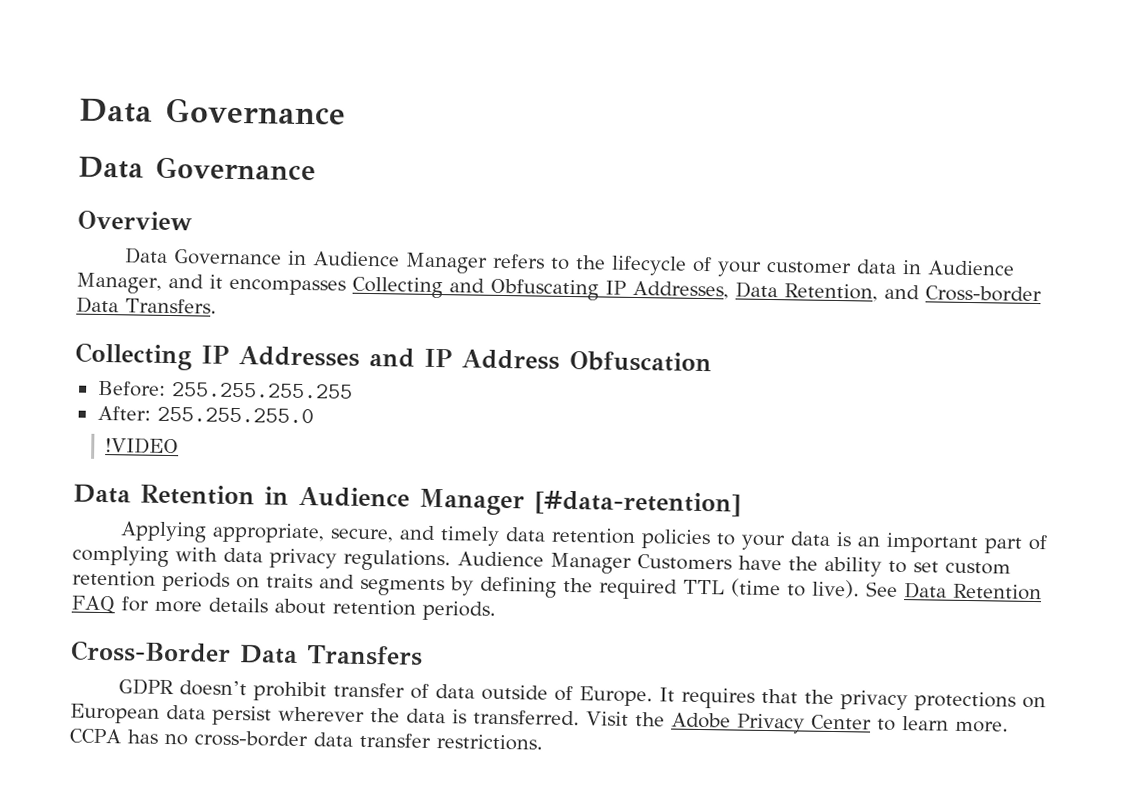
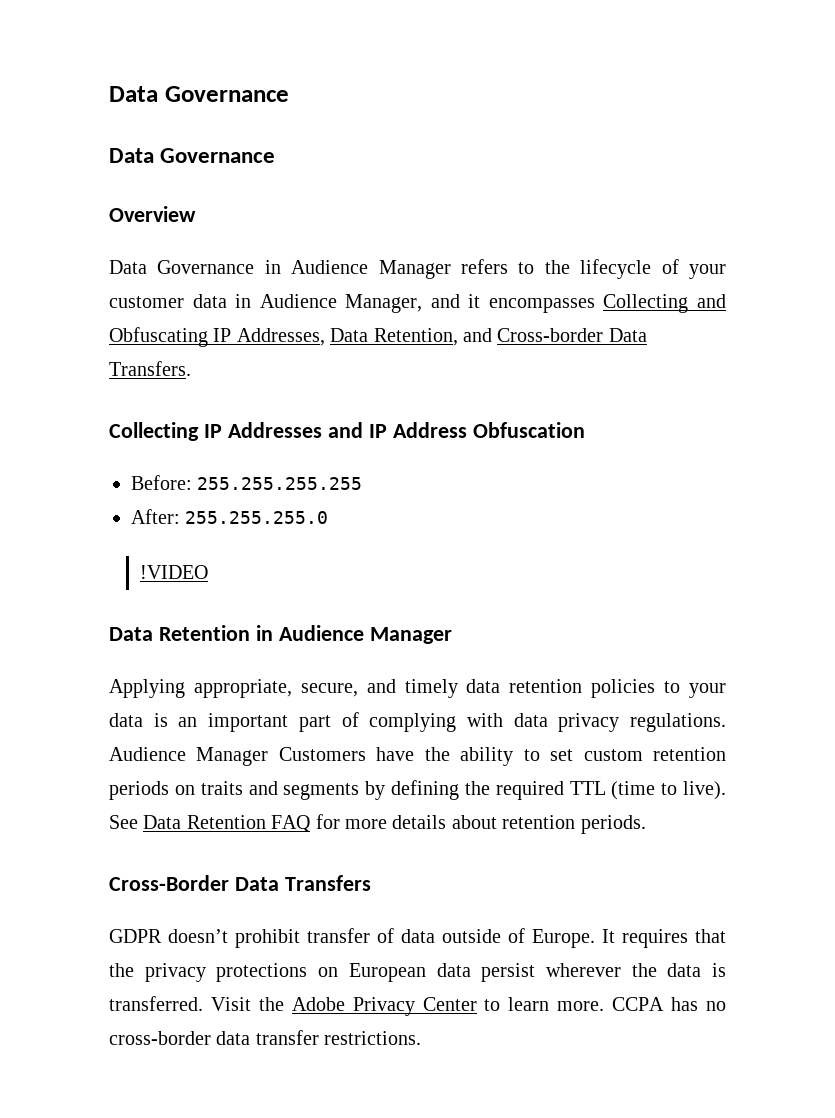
- Data Retention in Audience Manager [#data-retention]
+ Data Retention in Audience Manager

